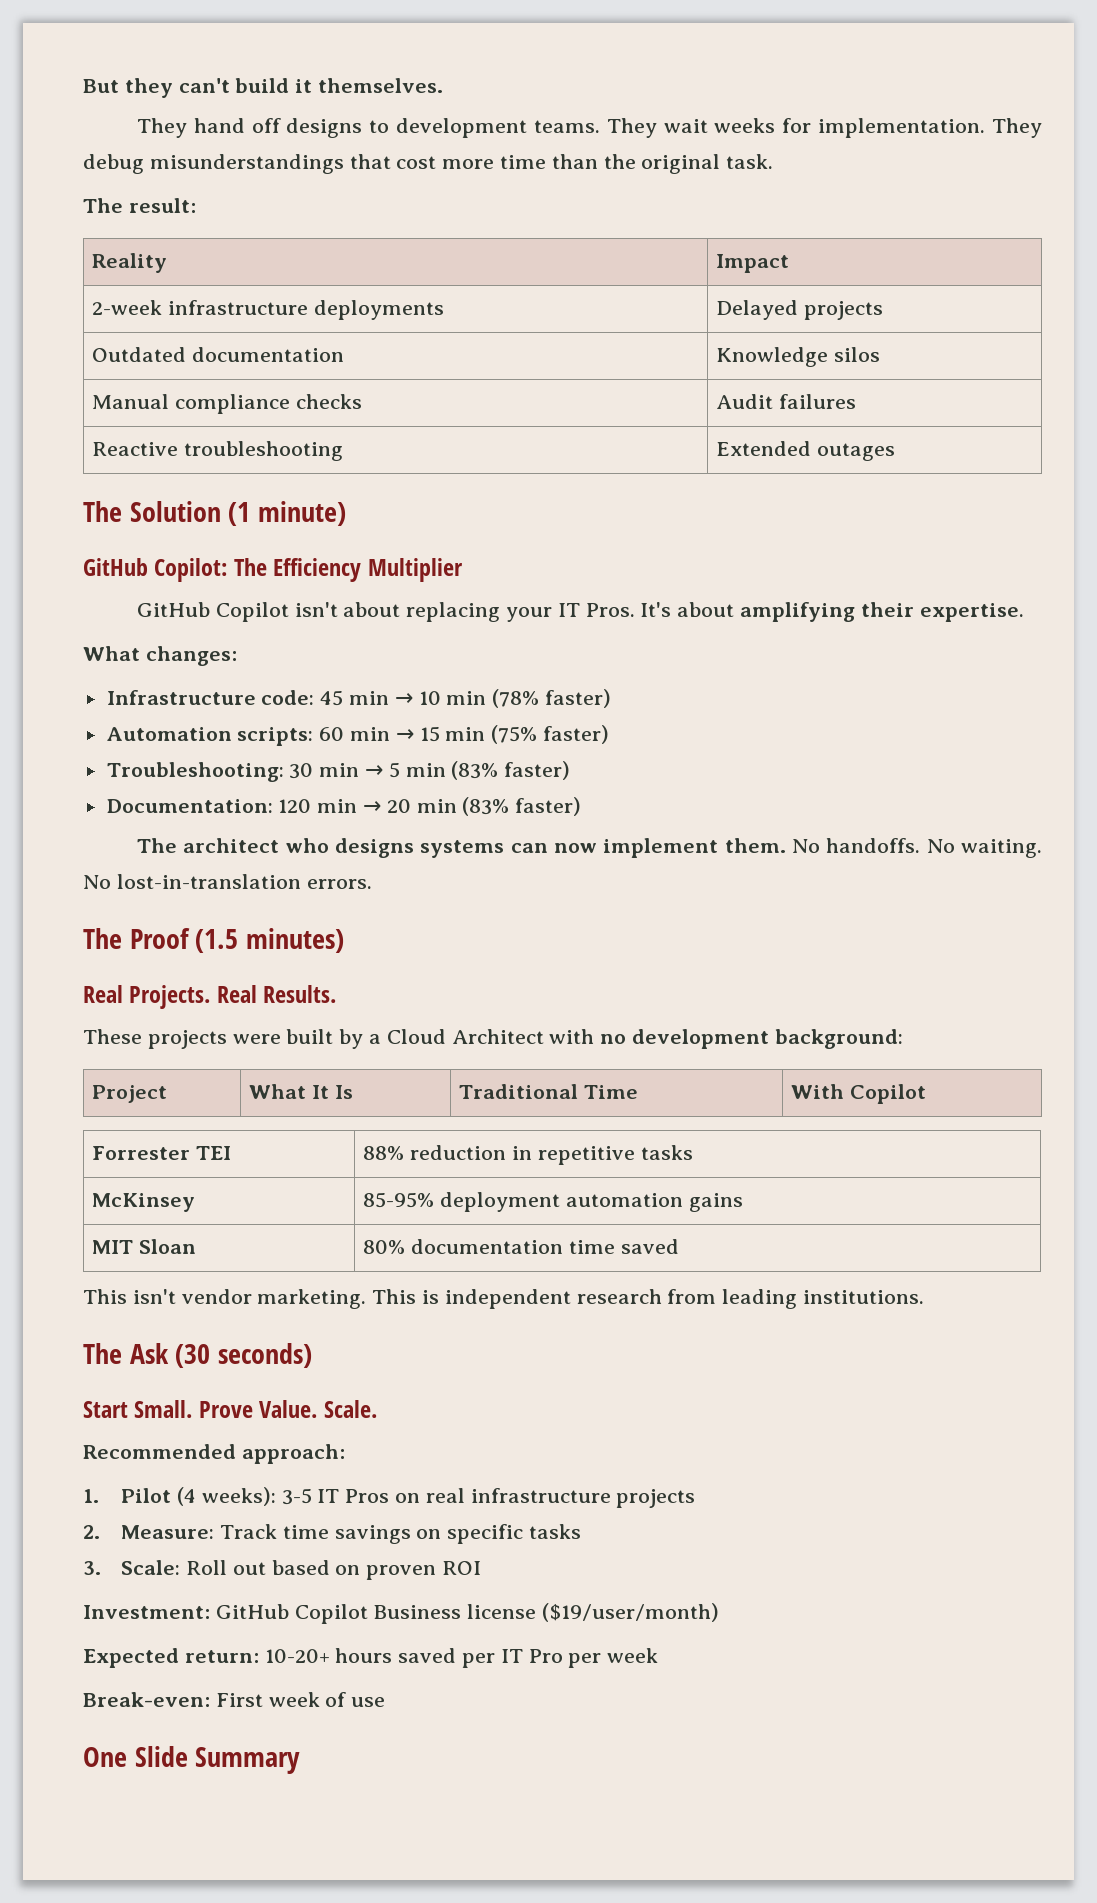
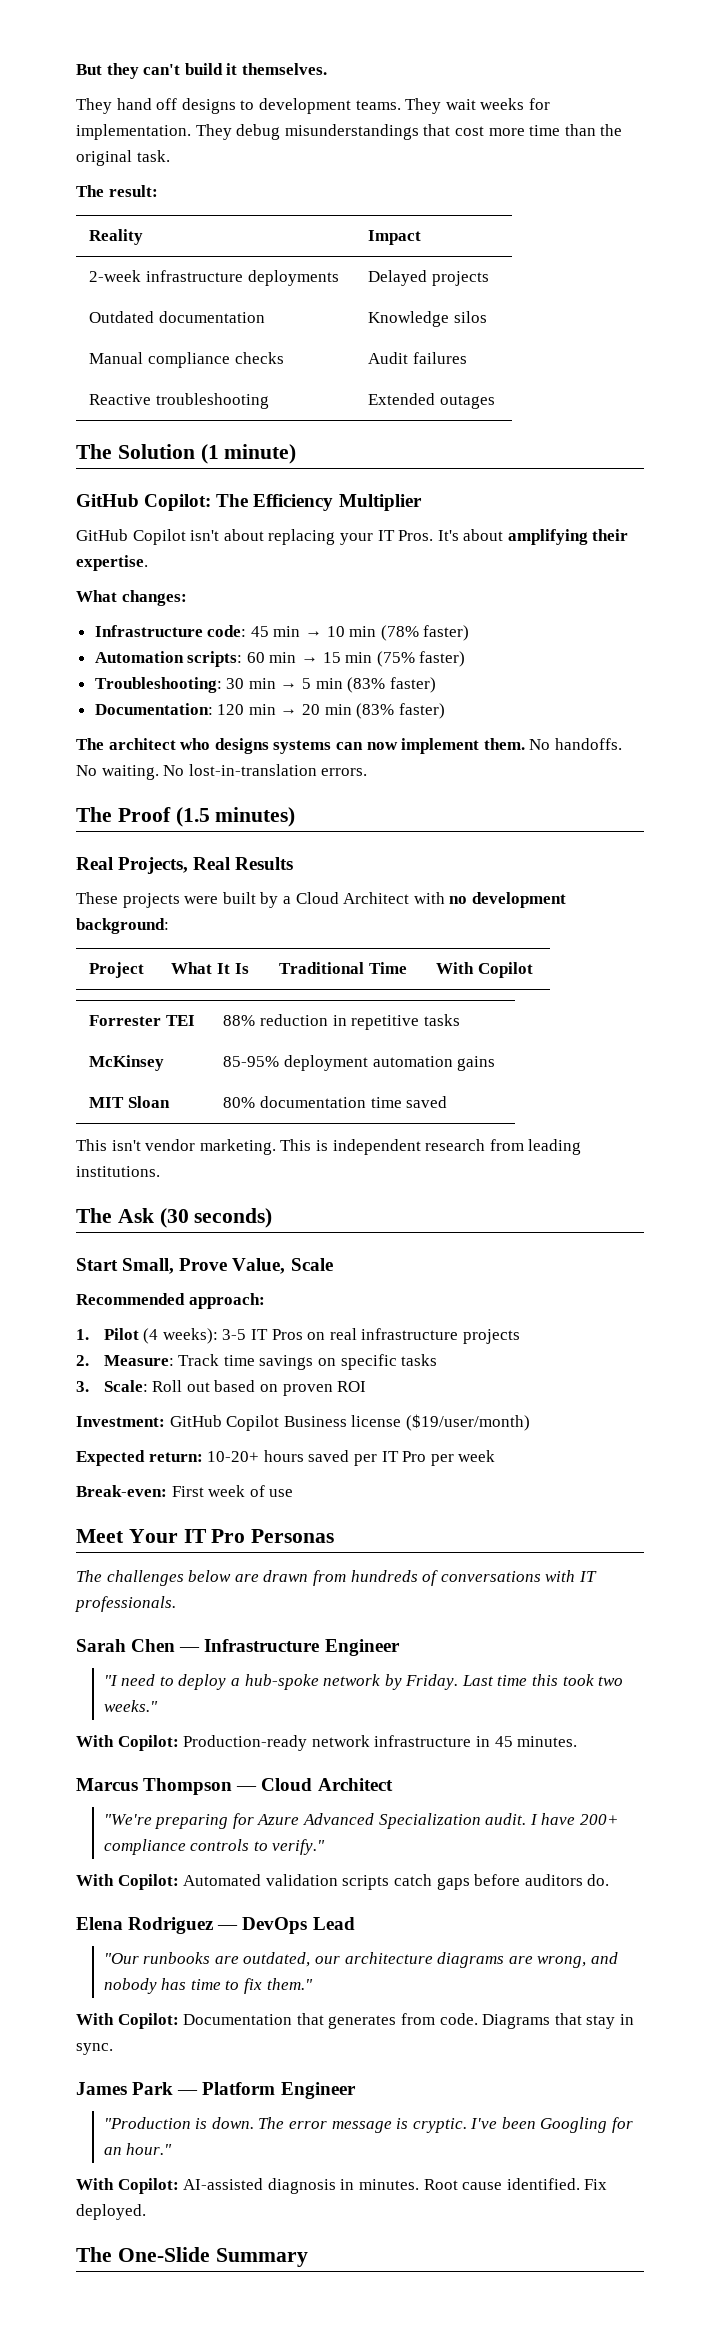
- Real Projects. Real Results.
+ Real Projects, Real Results
- Start Small. Prove Value. Scale.
+ Start Small, Prove Value, Scale
- One Slide Summary
+ Meet Your IT Pro Personas
+ The challenges below are drawn from hundreds of conversations with IT professionals.
+ Sarah Chen — Infrastructure Engineer
+ "I need to deploy a hub-spoke network by Friday. Last time this took two weeks."
+ With Copilot: Production-ready network infrastructure in 45 minutes.
+ Marcus Thompson — Cloud Architect
+ "We're preparing for Azure Advanced Specialization audit. I have 200+ compliance controls to verify."
+ With Copilot: Automated validation scripts catch gaps before auditors do.
+ Elena Rodriguez — DevOps Lead
+ "Our runbooks are outdated, our architecture diagrams are wrong, and nobody has time to fix them."
+ With Copilot: Documentation that generates from code. Diagrams that stay in sync.
+ James Park — Platform Engineer
+ "Production is down. The error message is cryptic. I've been Googling for an hour."
+ With Copilot: AI-assisted diagnosis in minutes. Root cause identified. Fix deployed.
+ The One-Slide Summary

